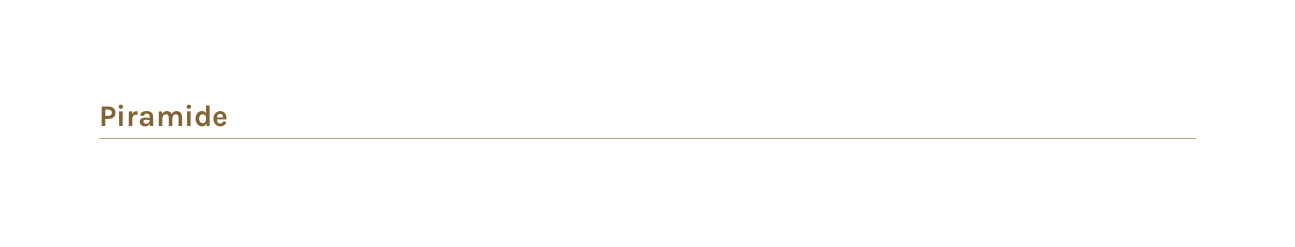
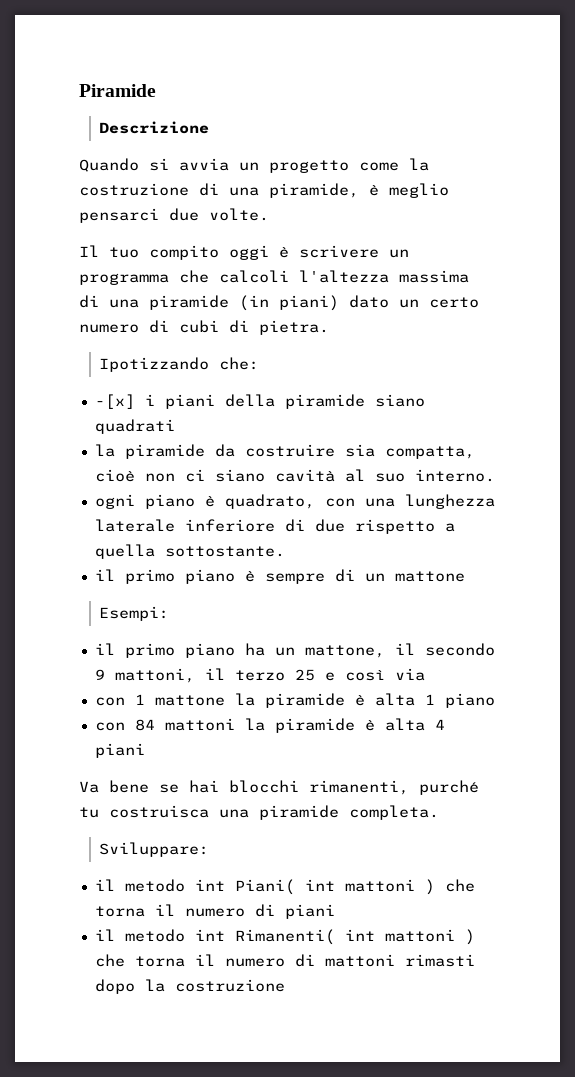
+ Descrizione
+ Quando si avvia un progetto come la costruzione di una piramide, è meglio pensarci due volte.
+ Il tuo compito oggi è scrivere un programma che calcoli l'altezza massima di una piramide (in piani) dato un certo numero di cubi di pietra.
+ Ipotizzando che:
+ -[x] i piani della piramide siano quadrati
+ la piramide da costruire sia compatta, cioè non ci siano cavità al suo interno.
+ ogni piano è quadrato, con una lunghezza laterale inferiore di due rispetto a quella sottostante.
+ il primo piano è sempre di un mattone
+ Esempi:
+ il primo piano ha un mattone, il secondo 9 mattoni, il terzo 25 e così via
+ con 1 mattone la piramide è alta 1 piano
+ con 84 mattoni la piramide è alta 4 piani
+ Va bene se hai blocchi rimanenti, purché tu costruisca una piramide completa.
+ Sviluppare:
+ il metodo int Piani( int mattoni ) che torna il numero di piani
+ il metodo int Rimanenti( int mattoni ) che torna il numero di mattoni rimasti dopo la costruzione

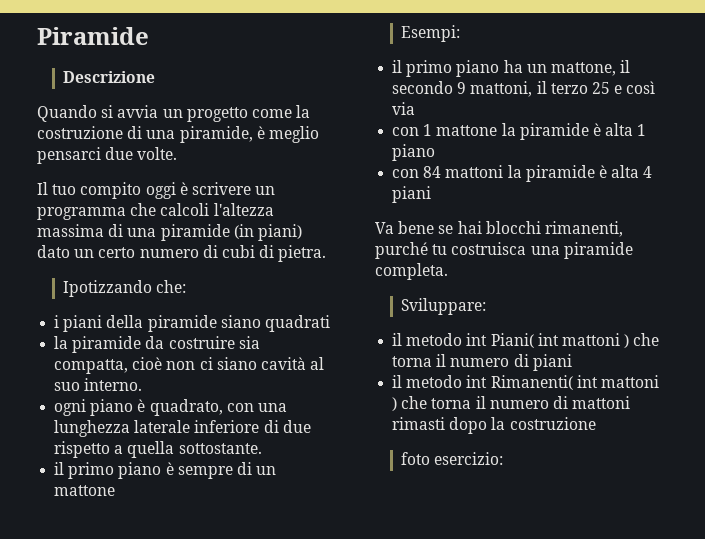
- -[x] i piani della piramide siano quadrati
+ i piani della piramide siano quadrati
+ foto esercizio:

